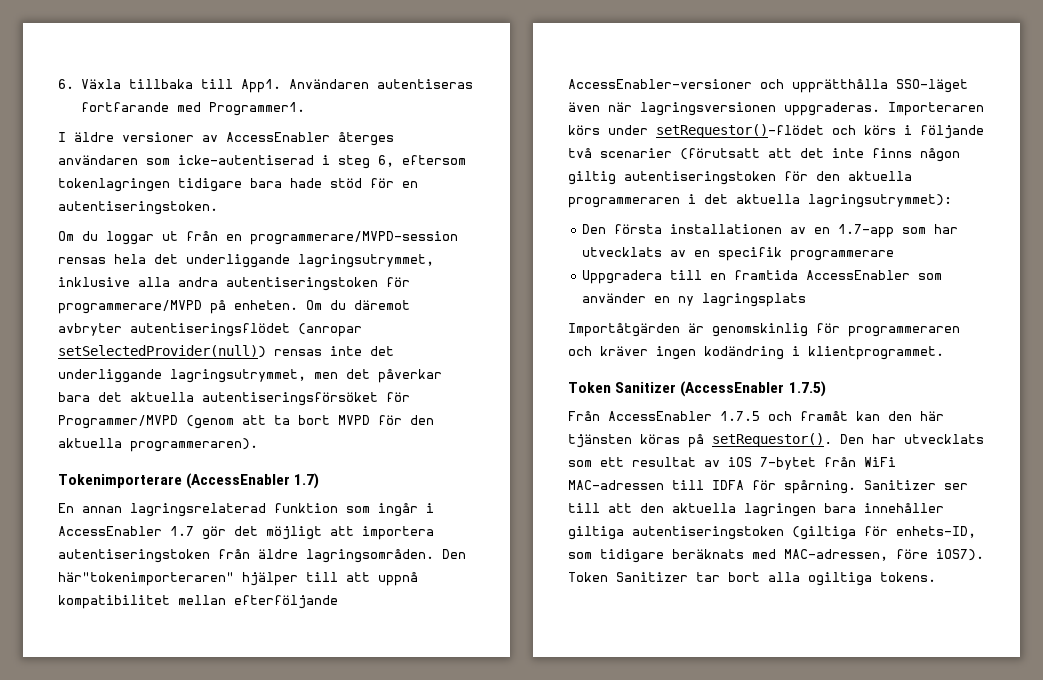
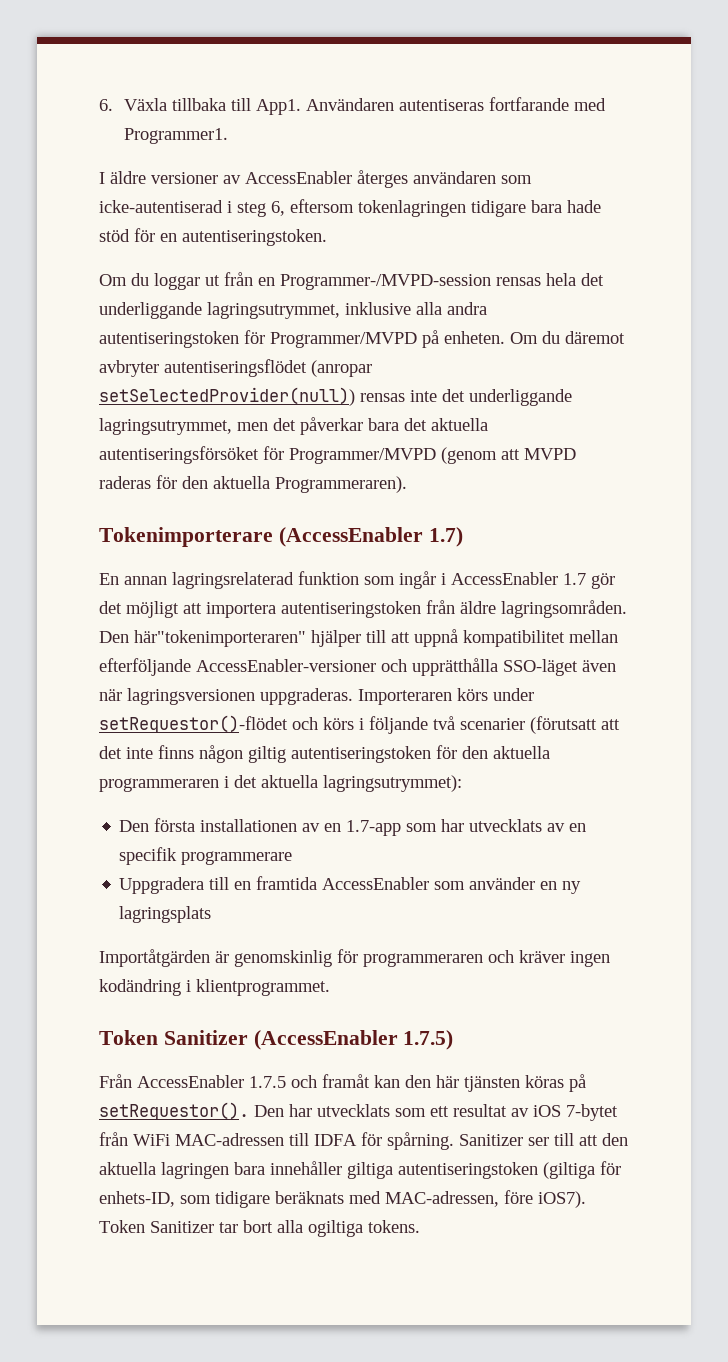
- Om du loggar ut från en programmerare/MVPD-session rensas hela det underliggande lagringsutrymmet, inklusive alla andra autentiseringstoken för programmerare/MVPD på enheten.
+ Om du loggar ut från en Programmer-/MVPD-session rensas hela det underliggande lagringsutrymmet, inklusive alla andra autentiseringstoken för Programmer/MVPD på enheten.
- Om du däremot avbryter autentiseringsflödet (anropar setSelectedProvider(null)) rensas inte det underliggande lagringsutrymmet, men det påverkar bara det aktuella autentiseringsförsöket för Programmer/MVPD (genom att ta bort MVPD för den aktuella programmeraren).
+ Om du däremot avbryter autentiseringsflödet (anropar setSelectedProvider(null)) rensas inte det underliggande lagringsutrymmet, men det påverkar bara det aktuella autentiseringsförsöket för Programmer/MVPD (genom att MVPD raderas för den aktuella Programmeraren).

